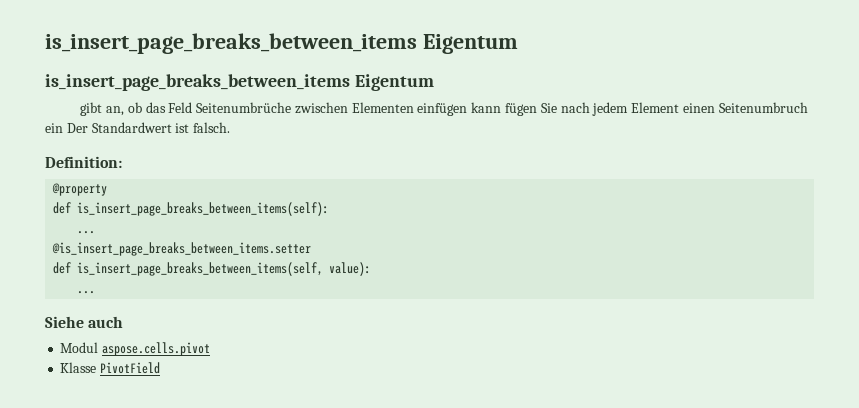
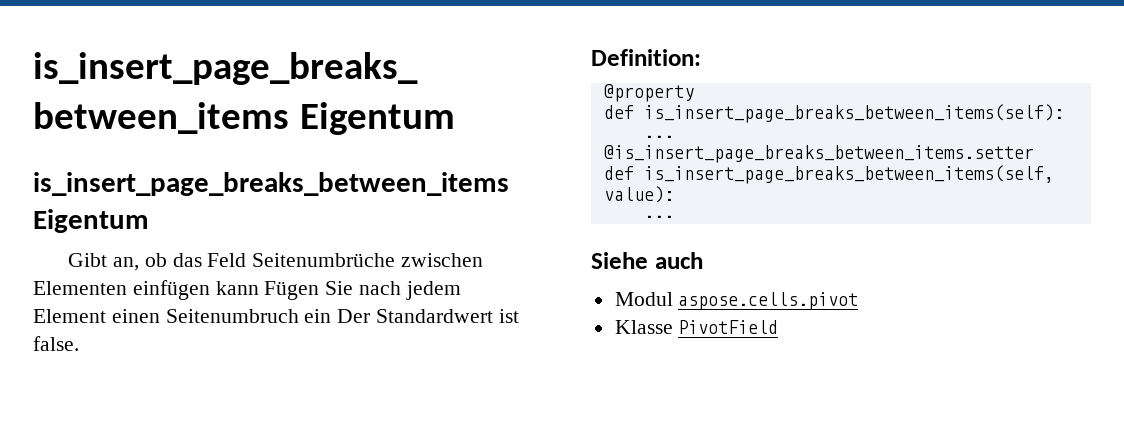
- gibt an, ob das Feld Seitenumbrüche zwischen Elementen einfügen kann fügen Sie nach jedem Element einen Seitenumbruch ein Der Standardwert ist falsch.
+ Gibt an, ob das Feld Seitenumbrüche zwischen Elementen einfügen kann Fügen Sie nach jedem Element einen Seitenumbruch ein Der Standardwert ist false.

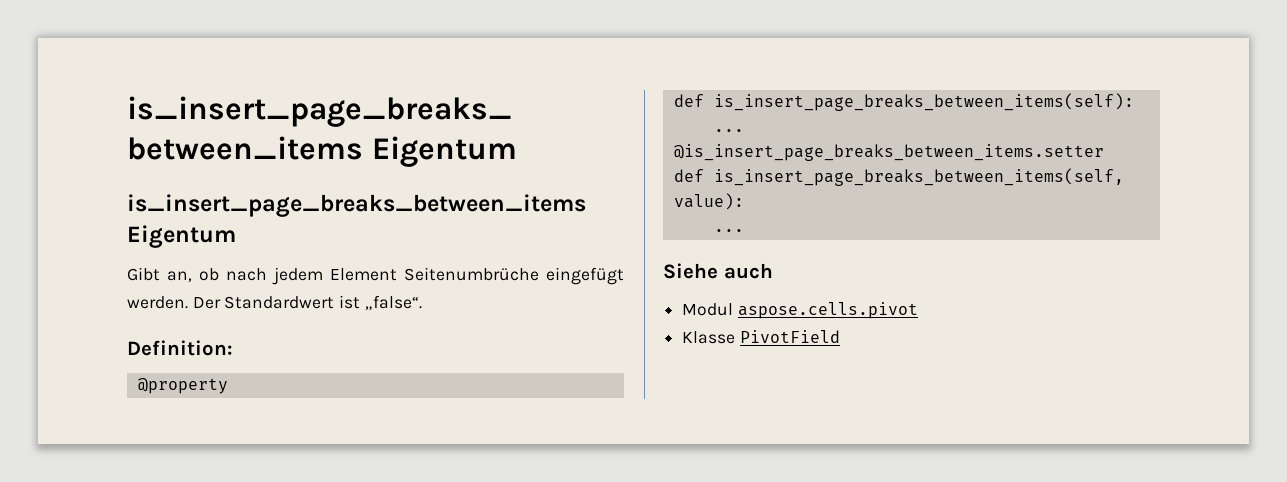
- Gibt an, ob das Feld Seitenumbrüche zwischen Elementen einfügen kann Fügen Sie nach jedem Element einen Seitenumbruch ein Der Standardwert ist false.
+ Gibt an, ob nach jedem Element Seitenumbrüche eingefügt werden. Der Standardwert ist „false“.

